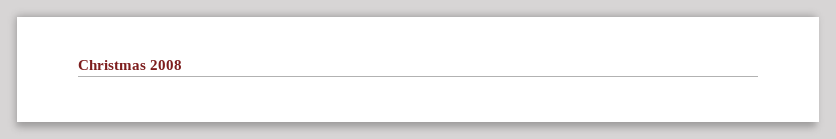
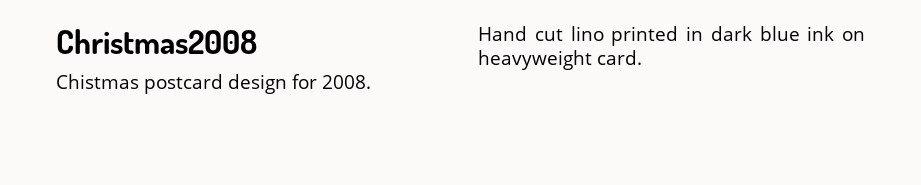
- Christmas 2008
+ Christmas2008
+ Chistmas postcard design for 2008.
+ Hand cut lino printed in dark blue ink on heavyweight card.

